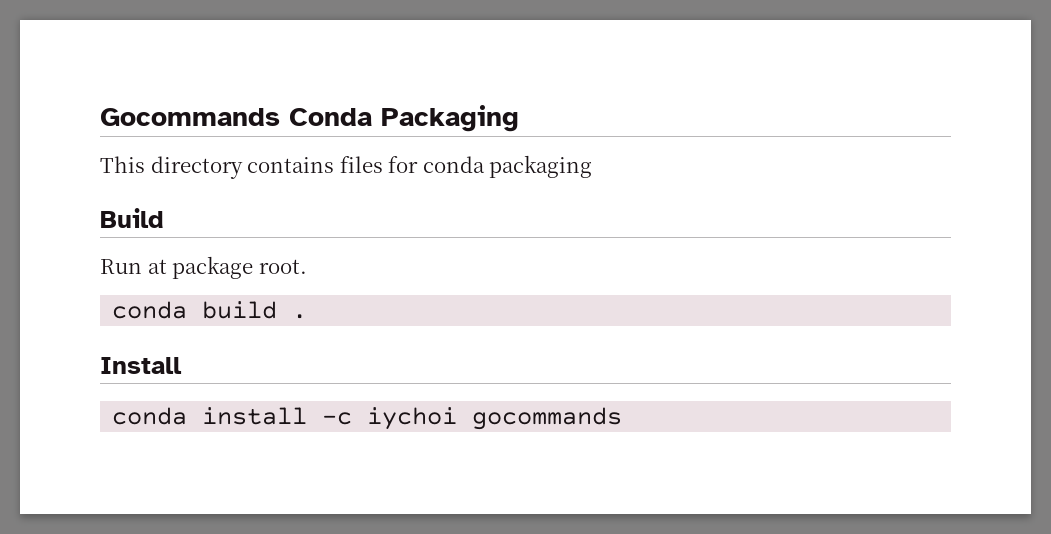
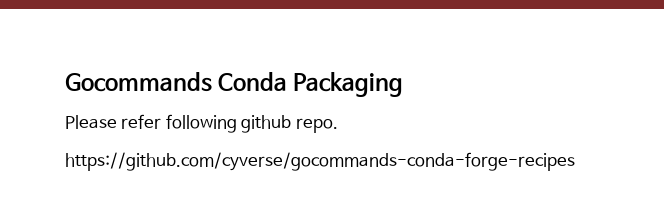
- This directory contains files for conda packaging
- Build
- Run at package root.
- conda build .
- Install
- conda install -c iychoi gocommands
+ Please refer following github repo.
+ https://github.com/cyverse/gocommands-conda-forge-recipes

